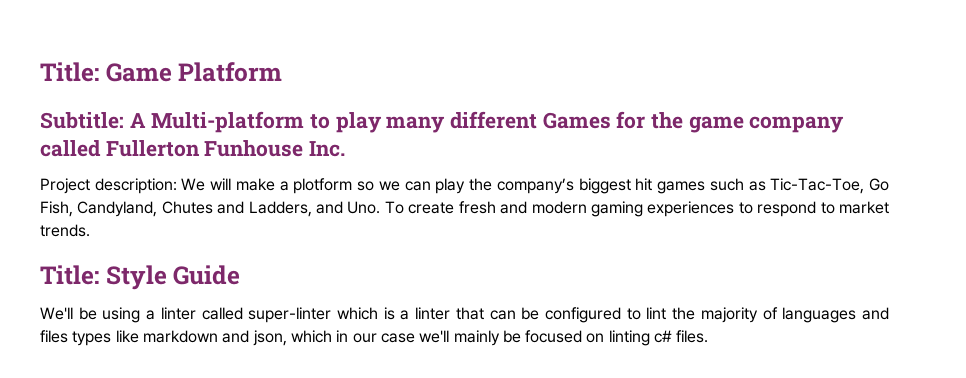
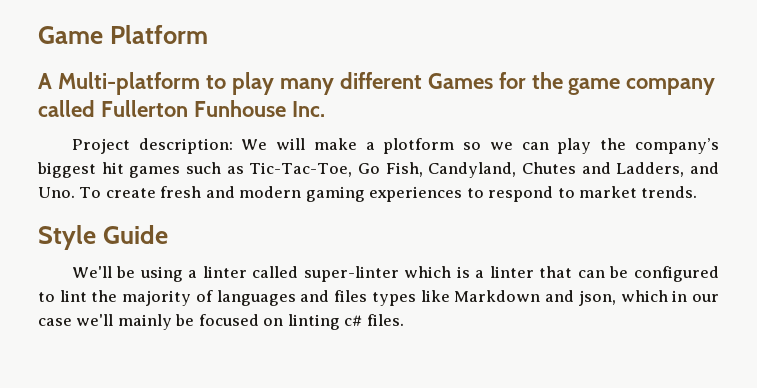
- Title: Game Platform
+ Game Platform
- Subtitle: A Multi-platform to play many different Games for the game company called Fullerton Funhouse Inc.
+ A Multi-platform to play many different Games for the game company called Fullerton Funhouse Inc.
- Title: Style Guide
+ Style Guide
- We'll be using a linter called super-linter which is a linter that can be configured to lint the majority of languages and files types like markdown and json, which in our case we'll mainly be focused on linting c# files.
+ We'll be using a linter called super-linter which is a linter that can be configured to lint the majority of languages and files types like Markdown and json, which in our case we'll mainly be focused on linting c# files.

